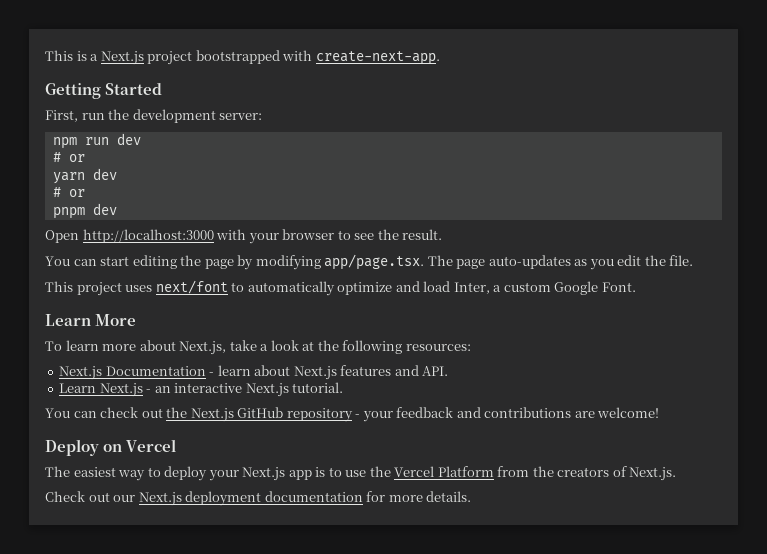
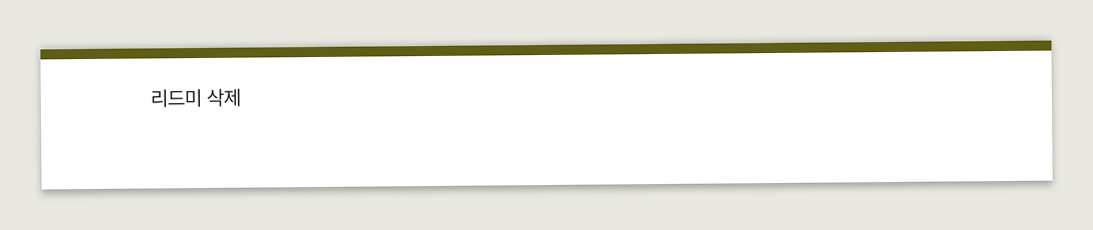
- This is a Next.js project bootstrapped with create-next-app.
- Getting Started
- First, run the development server:
- npm run dev
- # or
- yarn dev
- # or
- pnpm dev
- Open http://localhost:3000 with your browser to see the result.
- You can start editing the page by modifying app/page.tsx. The page auto-updates as you edit the file.
- This project uses next/font to automatically optimize and load Inter, a custom Google Font.
- Learn More
- To learn more about Next.js, take a look at the following resources:
- Next.js Documentation - learn about Next.js features and API.
- Learn Next.js - an interactive Next.js tutorial.
- You can check out the Next.js GitHub repository - your feedback and contributions are welcome!
- Deploy on Vercel
- The easiest way to deploy your Next.js app is to use the Vercel Platform from the creators of Next.js.
- Check out our Next.js deployment documentation for more details.
+ 리드미 삭제

